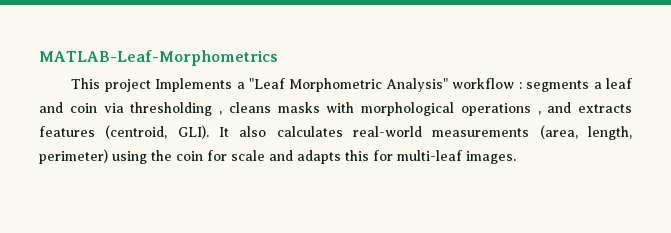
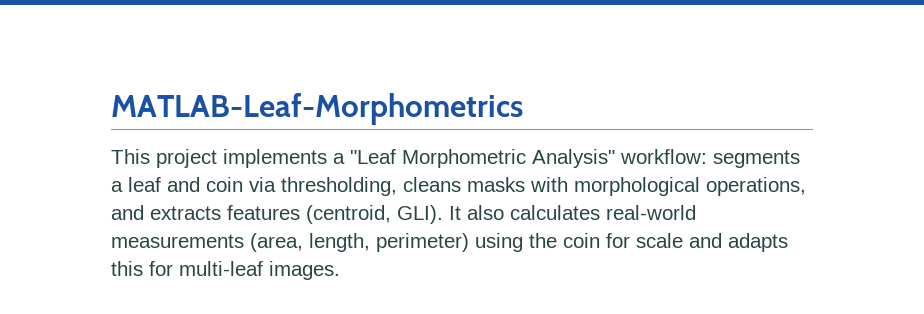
- This project Implements a "Leaf Morphometric Analysis" workflow : segments a leaf and coin via thresholding , cleans masks with morphological operations , and extracts features (centroid, GLI).
+ This project implements a "Leaf Morphometric Analysis" workflow: segments a leaf and coin via thresholding, cleans masks with morphological operations, and extracts features (centroid, GLI).

